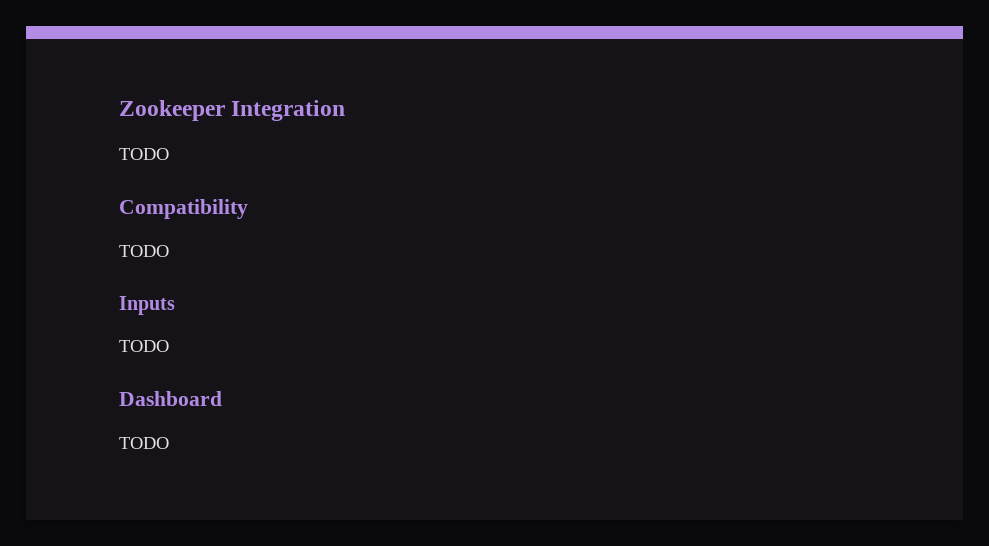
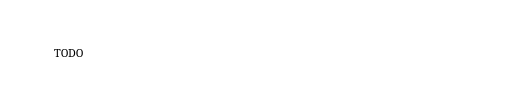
- Zookeeper Integration
- TODO
- Compatibility
- TODO
- Inputs
- TODO
- Dashboard

